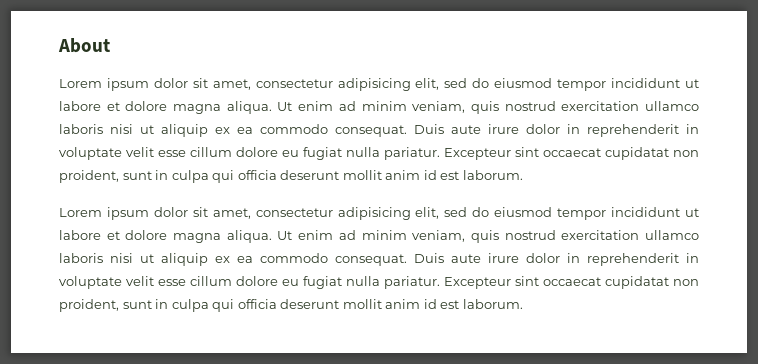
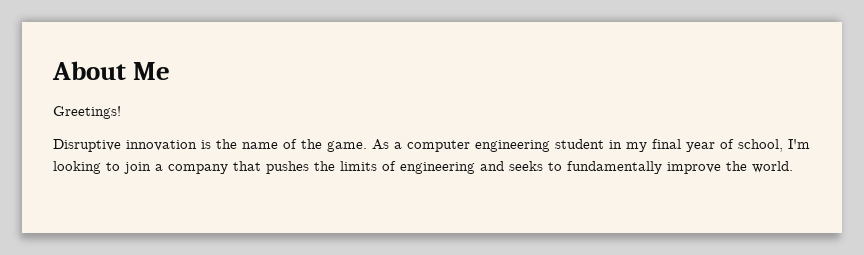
- About
- Lorem ipsum dolor sit amet, consectetur adipisicing elit, sed do eiusmod tempor incididunt ut labore et dolore magna aliqua. Ut enim ad minim veniam, quis nostrud exercitation ullamco laboris nisi ut aliquip ex ea commodo consequat. Duis aute irure dolor in reprehenderit in voluptate velit esse cillum dolore eu fugiat nulla pariatur. Excepteur sint occaecat cupidatat non proident, sunt in culpa qui officia deserunt mollit anim id est laborum.
- Lorem ipsum dolor sit amet, consectetur adipisicing elit, sed do eiusmod tempor incididunt ut labore et dolore magna aliqua. Ut enim ad minim veniam, quis nostrud exercitation ullamco laboris nisi ut aliquip ex ea commodo consequat. Duis aute irure dolor in reprehenderit in voluptate velit esse cillum dolore eu fugiat nulla pariatur. Excepteur sint occaecat cupidatat non proident, sunt in culpa qui officia deserunt mollit anim id est laborum.
+ About Me
+ Greetings!
+ Disruptive innovation is the name of the game. As a computer engineering student in my final year of school, I'm looking to join a company that pushes the limits of engineering and seeks to fundamentally improve the world.

